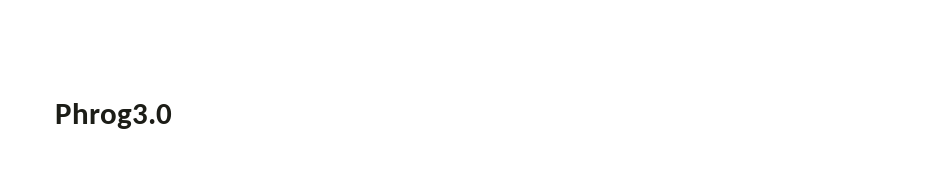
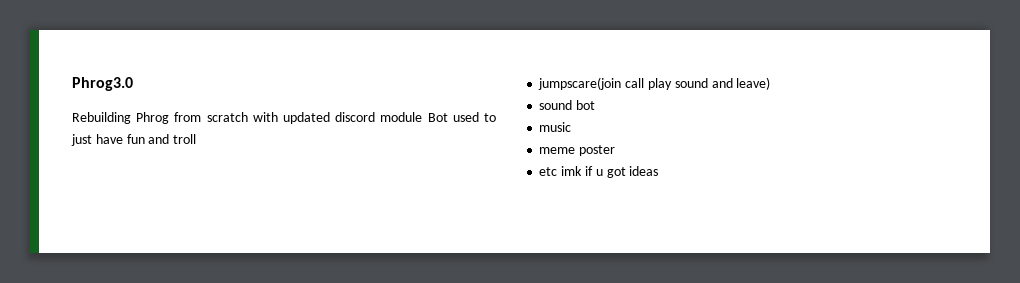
+ Rebuilding Phrog from scratch with updated discord module Bot used to just have fun and troll
+ jumpscare(join call play sound and leave)
+ sound bot
+ music
+ meme poster
+ etc imk if u got ideas

